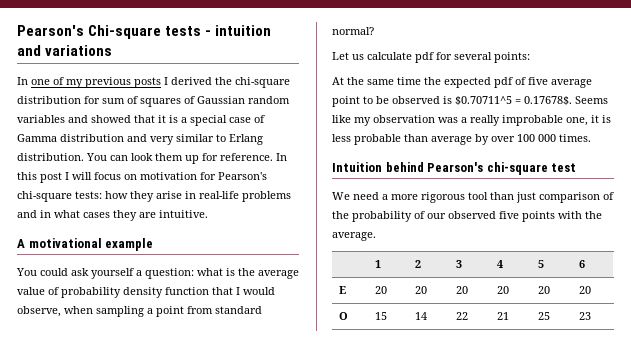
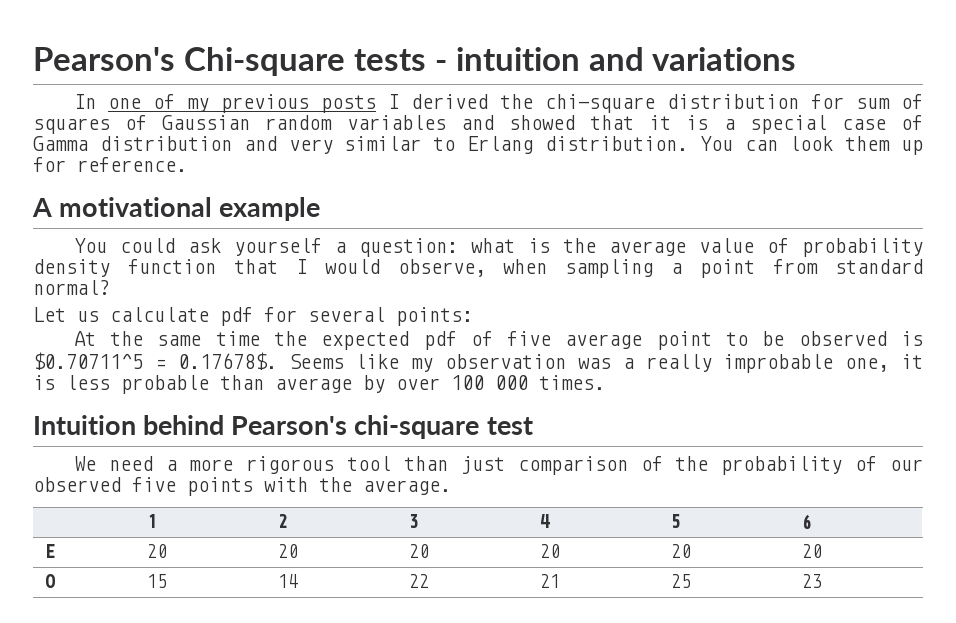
- In this post I will focus on motivation for Pearson's chi-square tests: how they arise in real-life problems and in what cases they are intuitive.

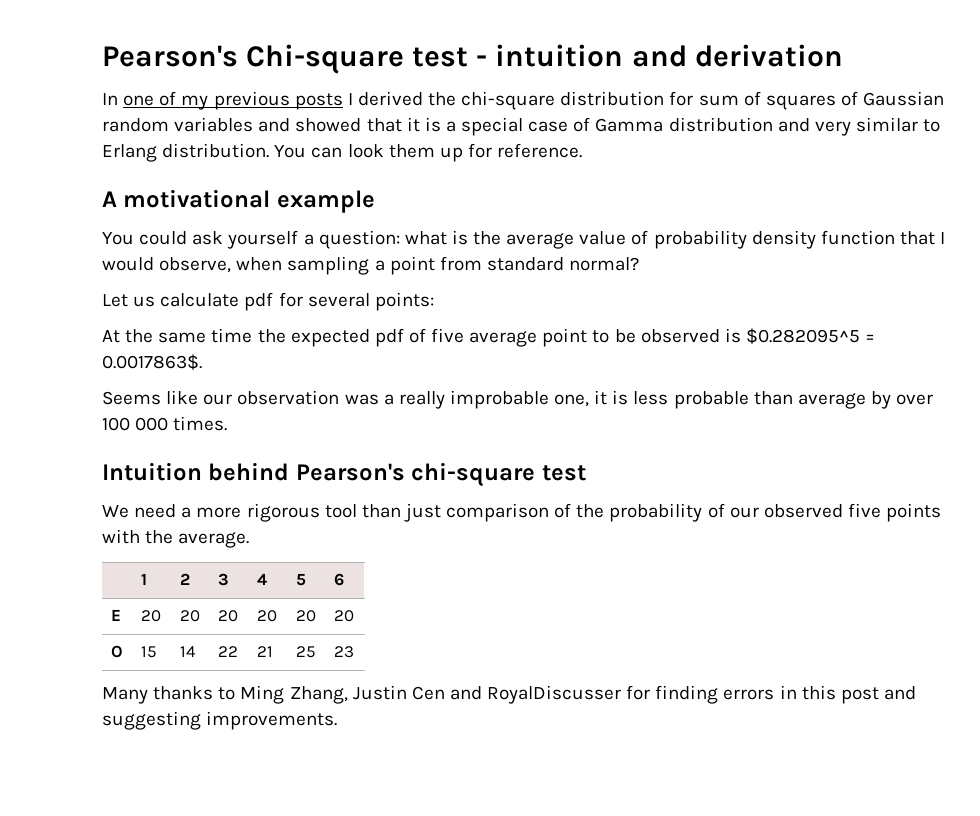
- Pearson's Chi-square tests - intuition and variations
+ Pearson's Chi-square test - intuition and derivation
- At the same time the expected pdf of five average point to be observed is $0.70711^5 = 0.17678$. Seems like my observation was a really improbable one, it is less probable than average by over 100 000 times.
+ At the same time the expected pdf of five average point to be observed is $0.282095^5 = 0.0017863$.
+ Seems like our observation was a really improbable one, it is less probable than average by over 100 000 times.
+ Many thanks to Ming Zhang, Justin Cen and RoyalDiscusser for finding errors in this post and suggesting improvements.

